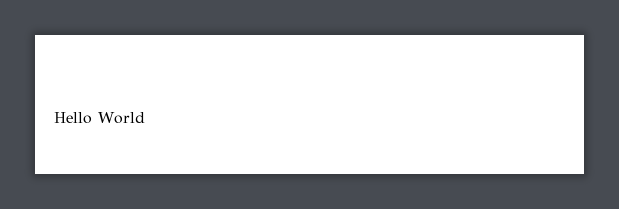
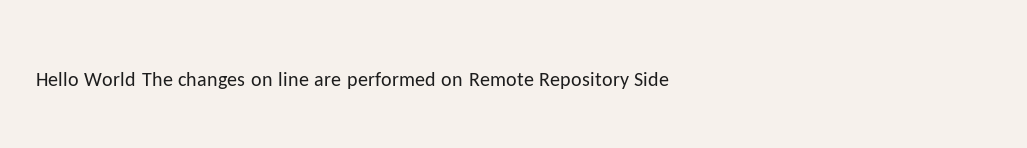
- Hello World
+ Hello World The changes on line are performed on Remote Repository Side

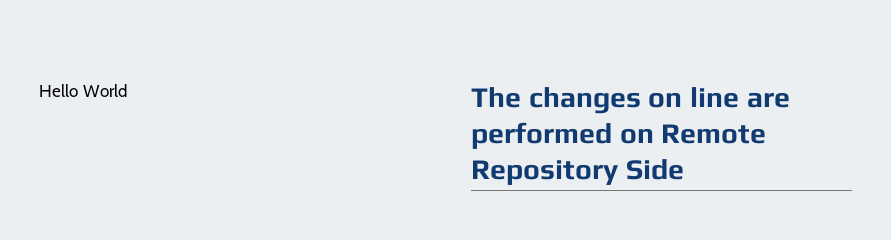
- Hello World The changes on line are performed on Remote Repository Side
+ Hello World
+ The changes on line are performed on Remote Repository Side

